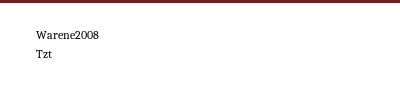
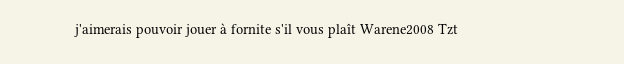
- Warene2008
- Tzt
+ j'aimerais pouvoir jouer à fornite s'il vous plaît Warene2008 Tzt

